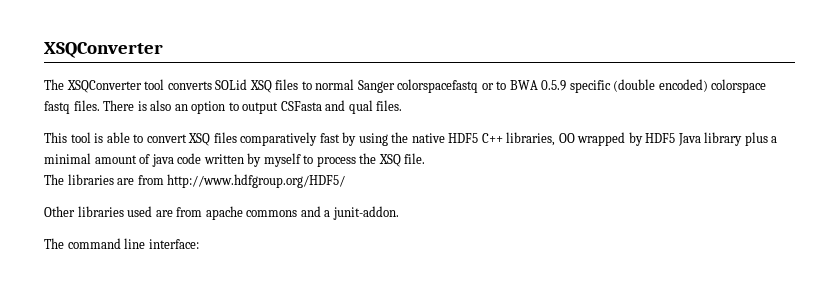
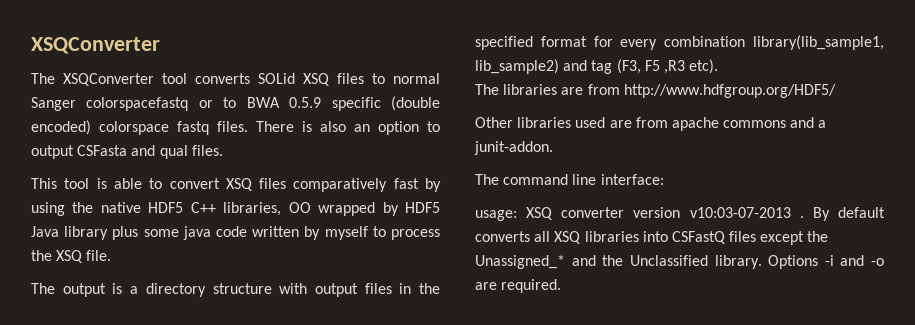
- This tool is able to convert XSQ files comparatively fast by using the native HDF5 C++ libraries, OO wrapped by HDF5 Java library plus a minimal amount of java code written by myself to process the XSQ file.
+ This tool is able to convert XSQ files comparatively fast by using the native HDF5 C++ libraries, OO wrapped by HDF5 Java library plus some java code written by myself to process the XSQ file.
+ The output is a directory structure with output files in the specified format for every combination library(lib_sample1, lib_sample2) and tag (F3, F5 ,R3 etc).
+ usage: XSQ converter version v10:03-07-2013 . By default converts all XSQ libraries into CSFastQ files except the Unassigned_* and the Unclassified library. Options -i and -o are required.

